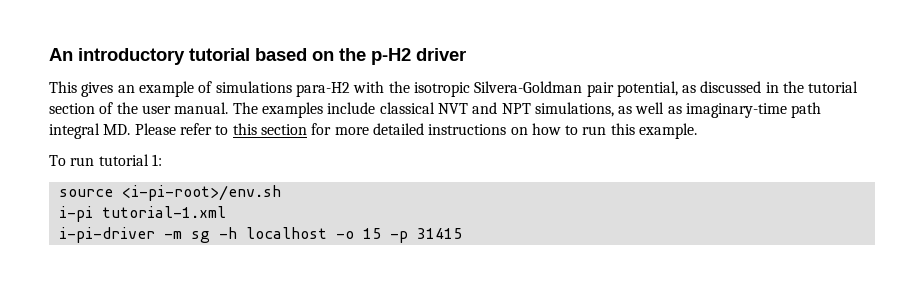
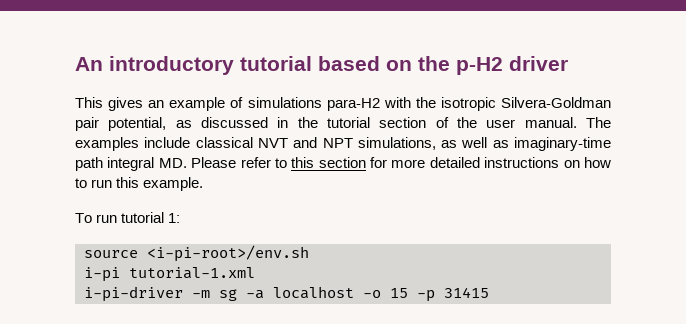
- i-pi-driver -m sg -h localhost -o 15 -p 31415
+ i-pi-driver -m sg -a localhost -o 15 -p 31415

